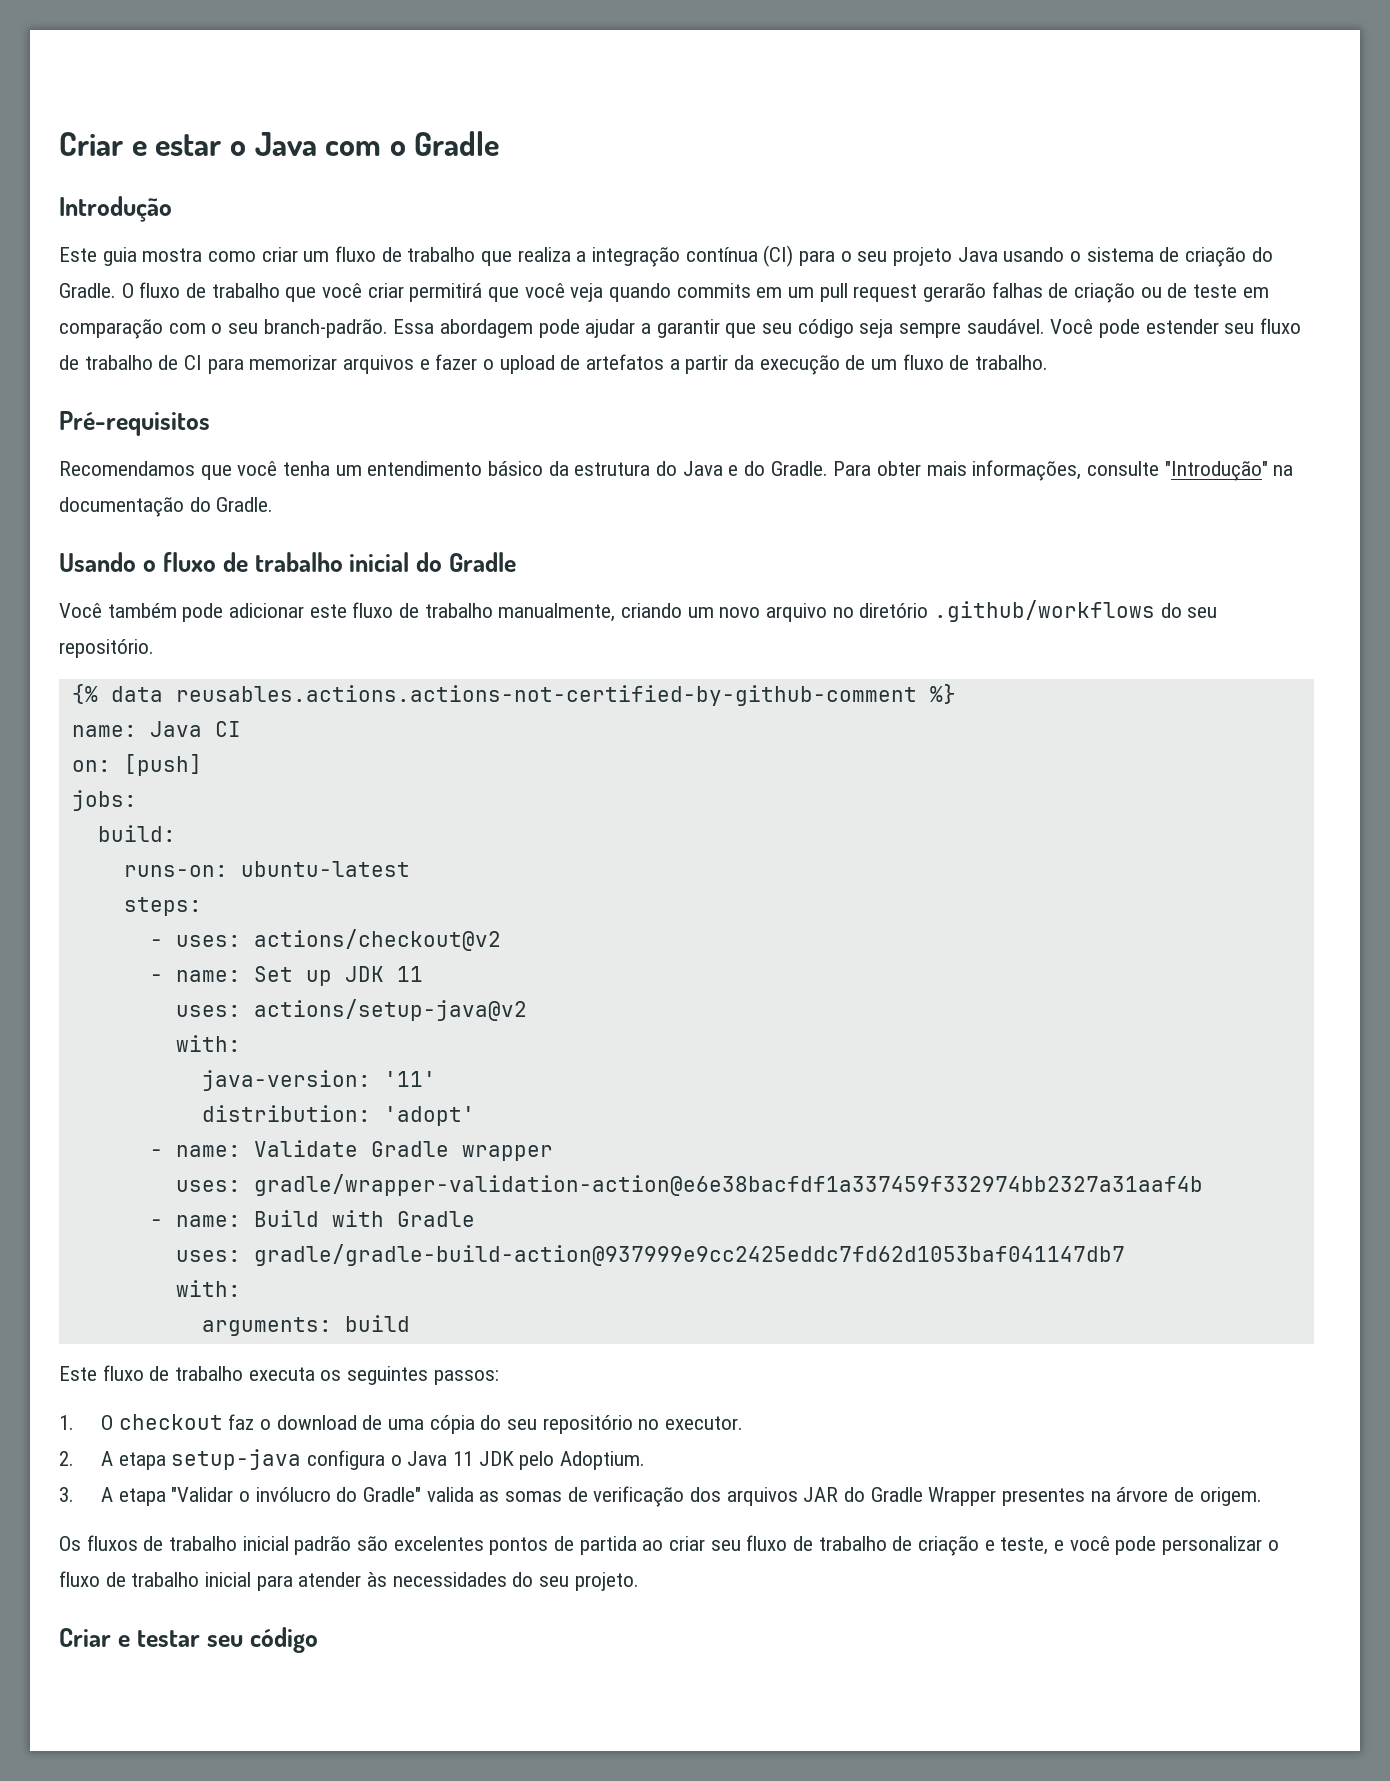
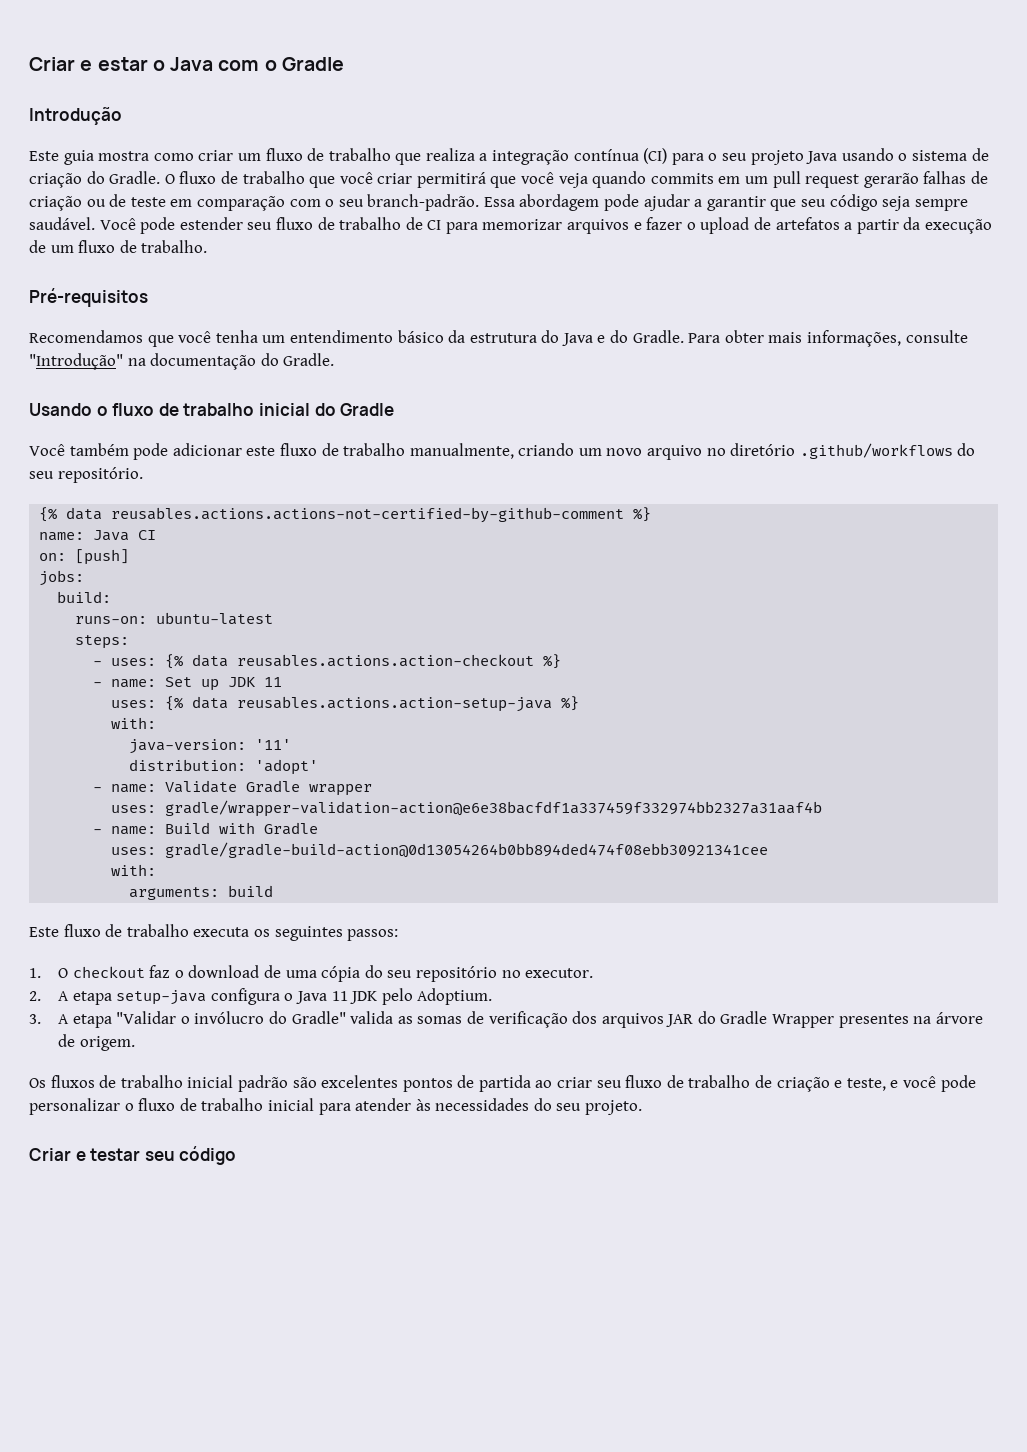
- - uses: actions/checkout@v2
+ - uses: {% data reusables.actions.action-checkout %}
- uses: actions/setup-java@v2
+ uses: {% data reusables.actions.action-setup-java %}
- uses: gradle/gradle-build-action@937999e9cc2425eddc7fd62d1053baf041147db7
+ uses: gradle/gradle-build-action@0d13054264b0bb894ded474f08ebb30921341cee

